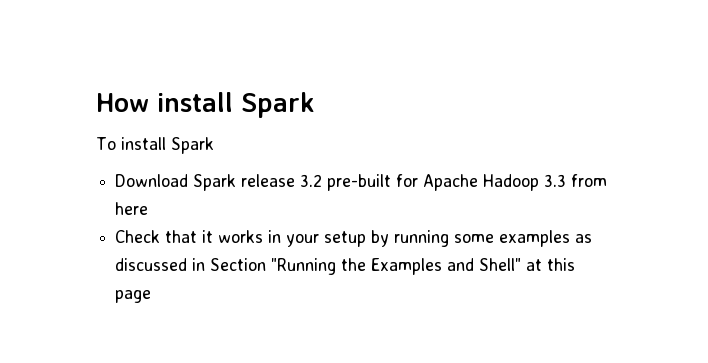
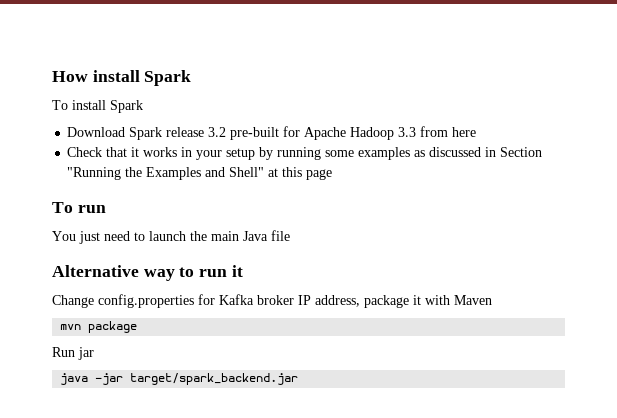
+ To run
+ You just need to launch the main Java file
+ Alternative way to run it
+ Change config.properties for Kafka broker IP address, package it with Maven
+ mvn package
+ Run jar
+ java -jar target/spark_backend.jar

